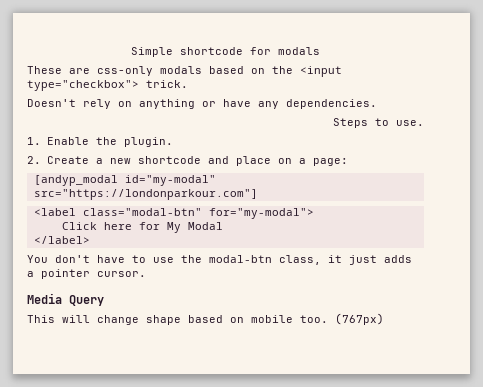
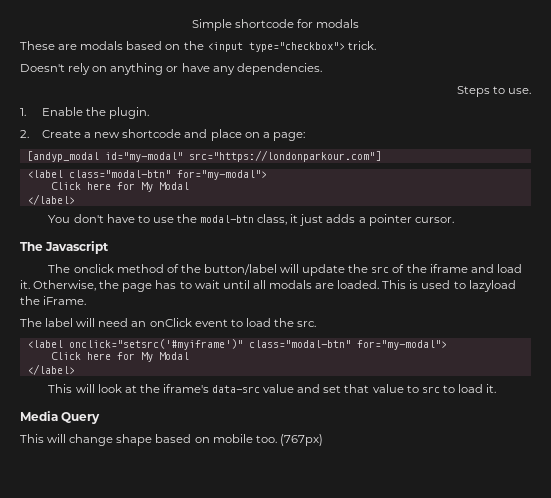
- These are css-only modals based on the <input type="checkbox"> trick.
+ These are modals based on the <input type="checkbox"> trick.
+ The Javascript
+ The onclick method of the button/label will update the src of the iframe and load it. Otherwise, the page has to wait until all modals are loaded. This is used to lazyload the iFrame.
+ The label will need an onClick event to load the src.
+ <label onclick="setsrc('#myiframe')" class="modal-btn" for="my-modal">
+ Click here for My Modal
+ </label>
+ This will look at the iframe's data-src value and set that value to src to load it.

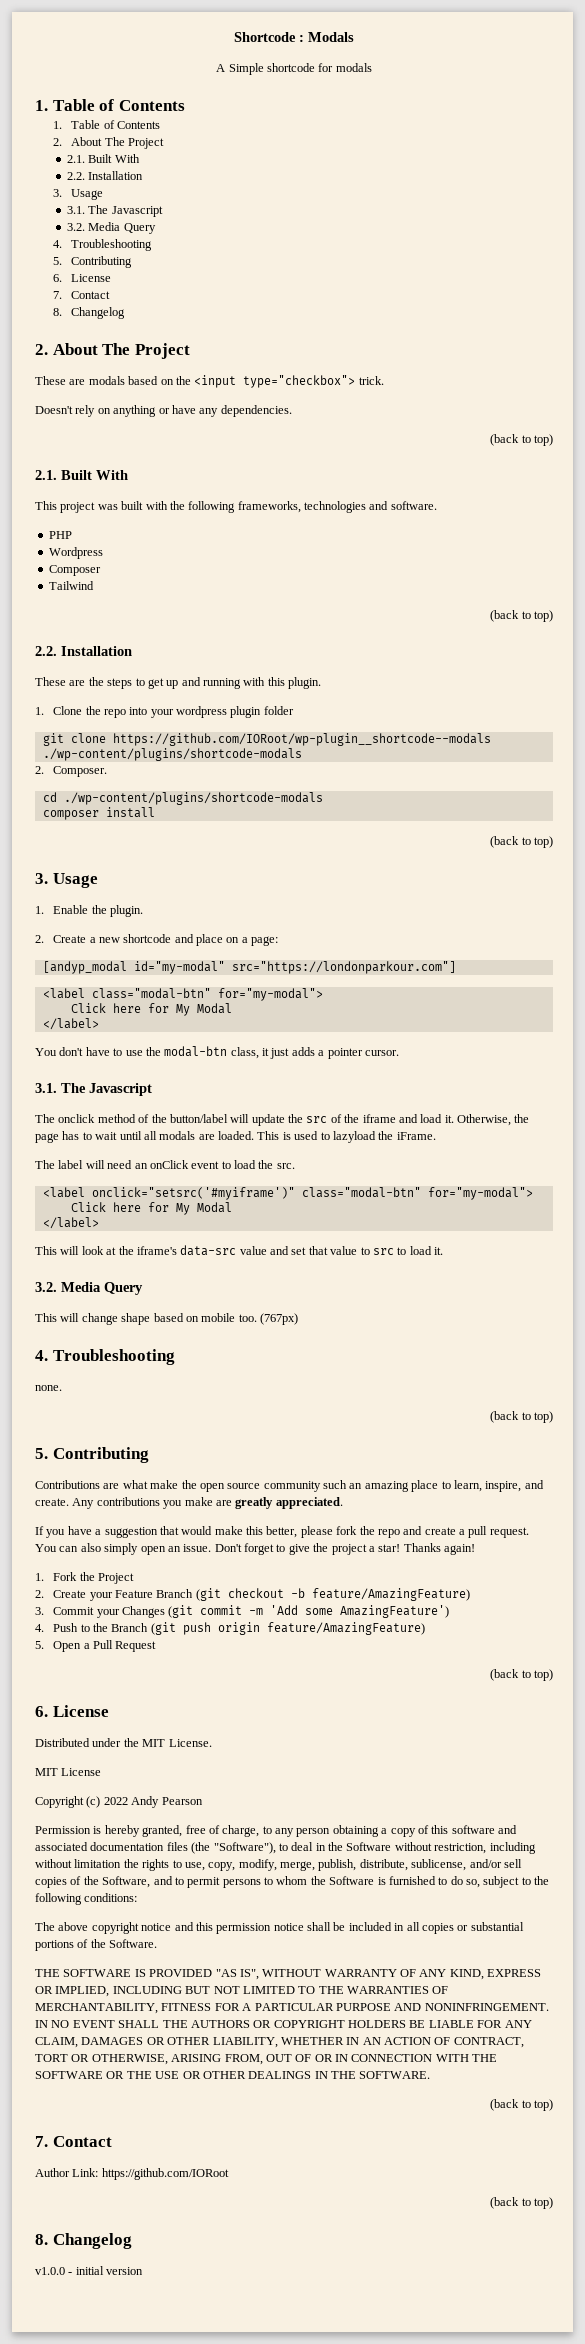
- Simple shortcode for modals
+ Shortcode : Modals
+ A Simple shortcode for modals
+ 1. Table of Contents
+ 1. Table of Contents
+ 2. About The Project
+ 2.1. Built With
+ 2.2. Installation
+ 3. Usage
+ 3.1. The Javascript
+ 3.2. Media Query
+ 4. Troubleshooting
+ 5. Contributing
+ 6. License
+ 7. Contact
+ 8. Changelog
+ 2. About The Project
  Doesn't rely on anything or have any dependencies.
- Steps to use.
+ (back to top)
+ 2.1. Built With
+ This project was built with the following frameworks, technologies and software.
+ PHP
+ Wordpress
+ Composer
+ Tailwind
+ (back to top)
+ 2.2. Installation
+ These are the steps to get up and running with this plugin.
+ 1. Clone the repo into your wordpress plugin folder
+ git clone https://github.com/IORoot/wp-plugin__shortcode--modals ./wp-content/plugins/shortcode-modals
+ 2. Composer.
+ cd ./wp-content/plugins/shortcode-modals
+ composer install
+ (back to top)
+ 3. Usage
  You don't have to use the modal-btn class, it just adds a pointer cursor.
- The Javascript
+ 3.1. The Javascript
  This will look at the iframe's data-src value and set that value to src to load it.
- Media Query
+ 3.2. Media Query
  (767px)
+ 4. Troubleshooting
+ none.
+ (back to top)
+ 5. Contributing
+ Contributions are what make the open source community such an amazing place to learn, inspire, and create. Any contributions you make are greatly appreciated.
+ If you have a suggestion that would make this better, please fork the repo and create a pull request. You can also simply open an issue. Don't forget to give the project a star! Thanks again!
+ 1. Fork the Project
+ 2. Create your Feature Branch (git checkout -b feature/AmazingFeature)
+ 3. Commit your Changes (git commit -m 'Add some AmazingFeature')
+ 4. Push to the Branch (git push origin feature/AmazingFeature)
+ 5. Open a Pull Request
+ (back to top)
+ 6. License
+ Distributed under the MIT License.
+ MIT License
+ Copyright (c) 2022 Andy Pearson
+ Permission is hereby granted, free of charge, to any person obtaining a copy of this software and associated documentation files (the "Software"), to deal in the Software without restriction, including without limitation the rights to use, copy, modify, merge, publish, distribute, sublicense, and/or sell copies of the Software, and to permit persons to whom the Software is furnished to do so, subject to the following conditions:
+ The above copyright notice and this permission notice shall be included in all copies or substantial portions of the Software.
+ THE SOFTWARE IS PROVIDED "AS IS", WITHOUT WARRANTY OF ANY KIND, EXPRESS OR IMPLIED, INCLUDING BUT NOT LIMITED TO THE WARRANTIES OF MERCHANTABILITY, FITNESS FOR A PARTICULAR PURPOSE AND NONINFRINGEMENT. IN NO EVENT SHALL THE AUTHORS OR COPYRIGHT HOLDERS BE LIABLE FOR ANY CLAIM, DAMAGES OR OTHER LIABILITY, WHETHER IN AN ACTION OF CONTRACT, TORT OR OTHERWISE, ARISING FROM, OUT OF OR IN CONNECTION WITH THE SOFTWARE OR THE USE OR OTHER DEALINGS IN THE SOFTWARE.
+ (back to top)
+ 7. Contact
+ Author Link: https://github.com/IORoot
+ (back to top)
+ 8. Changelog
+ v1.0.0 - initial version

